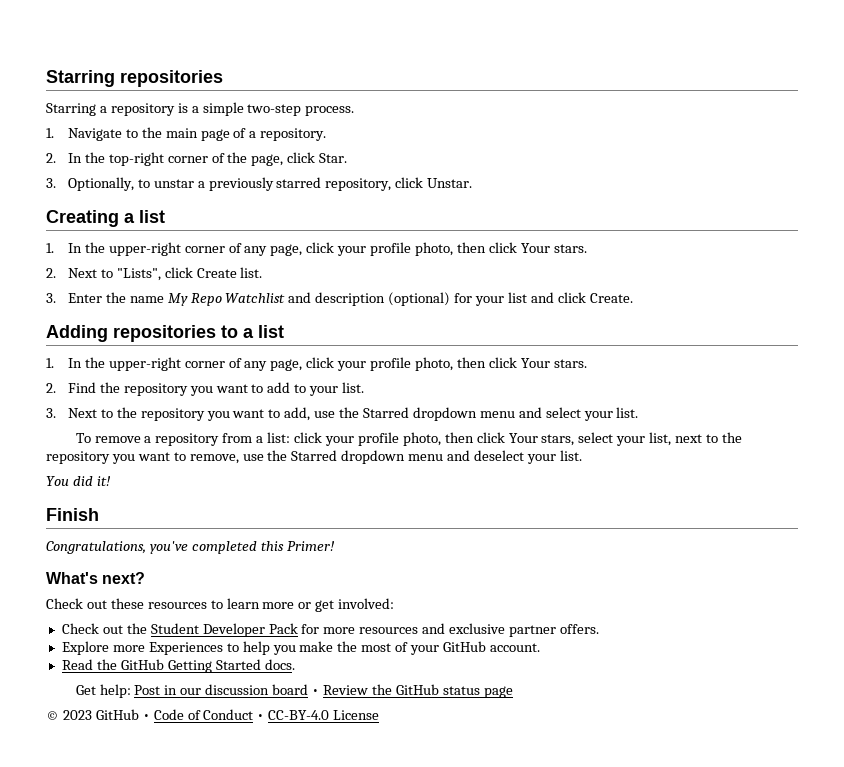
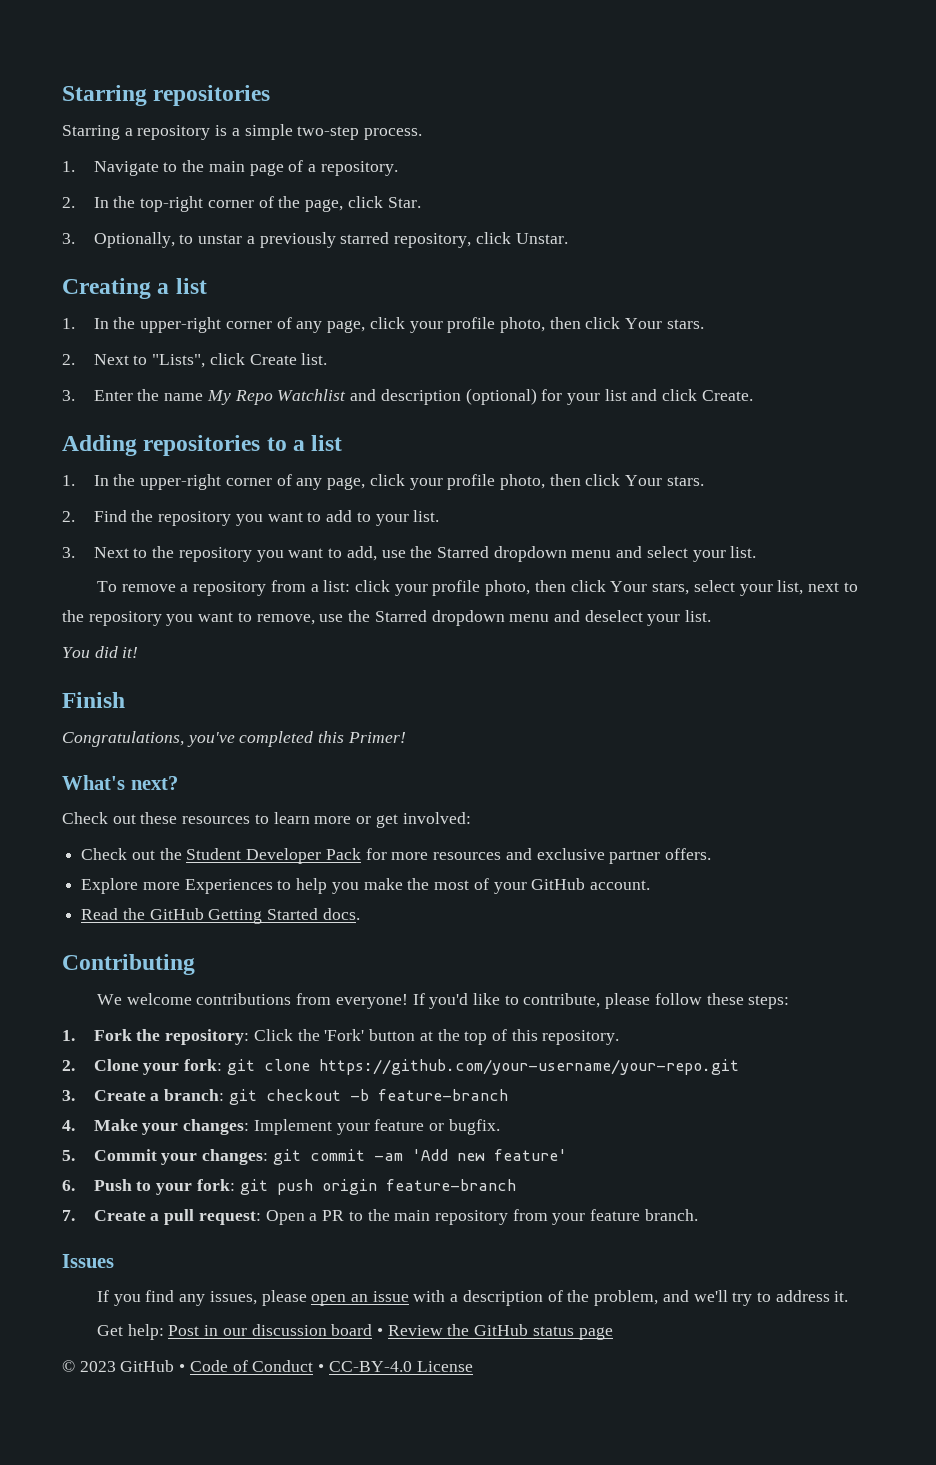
+ Contributing
+ We welcome contributions from everyone! If you'd like to contribute, please follow these steps:
+ 1. Fork the repository: Click the 'Fork' button at the top of this repository.
+ 2. Clone your fork: git clone https://github.com/your-username/your-repo.git
+ 3. Create a branch: git checkout -b feature-branch
+ 4. Make your changes: Implement your feature or bugfix.
+ 5. Commit your changes: git commit -am 'Add new feature'
+ 6. Push to your fork: git push origin feature-branch
+ 7. Create a pull request: Open a PR to the main repository from your feature branch.
+ Issues
+ If you find any issues, please open an issue with a description of the problem, and we'll try to address it.

